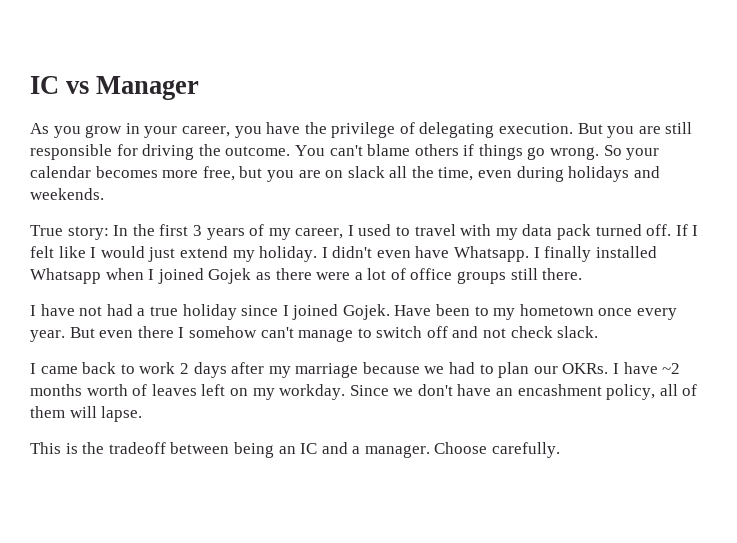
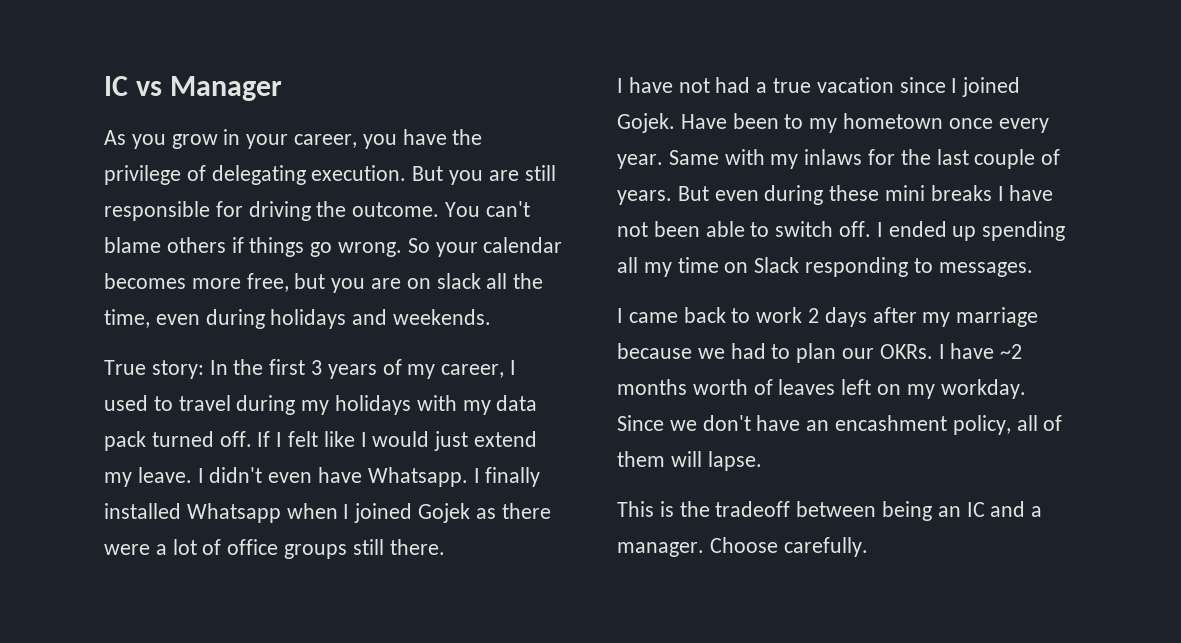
- True story: In the first 3 years of my career, I used to travel with my data pack turned off.
+ True story: In the first 3 years of my career, I used to travel during my holidays with my data pack turned off.
- If I felt like I would just extend my holiday.
+ If I felt like I would just extend my leave.
- I have not had a true holiday since I joined Gojek.
+ I have not had a true vacation since I joined Gojek.
- But even there I somehow can't manage to switch off and not check slack.
+ Same with my inlaws for the last couple of years. But even during these mini breaks I have not been able to switch off. I ended up spending all my time on Slack responding to messages.

